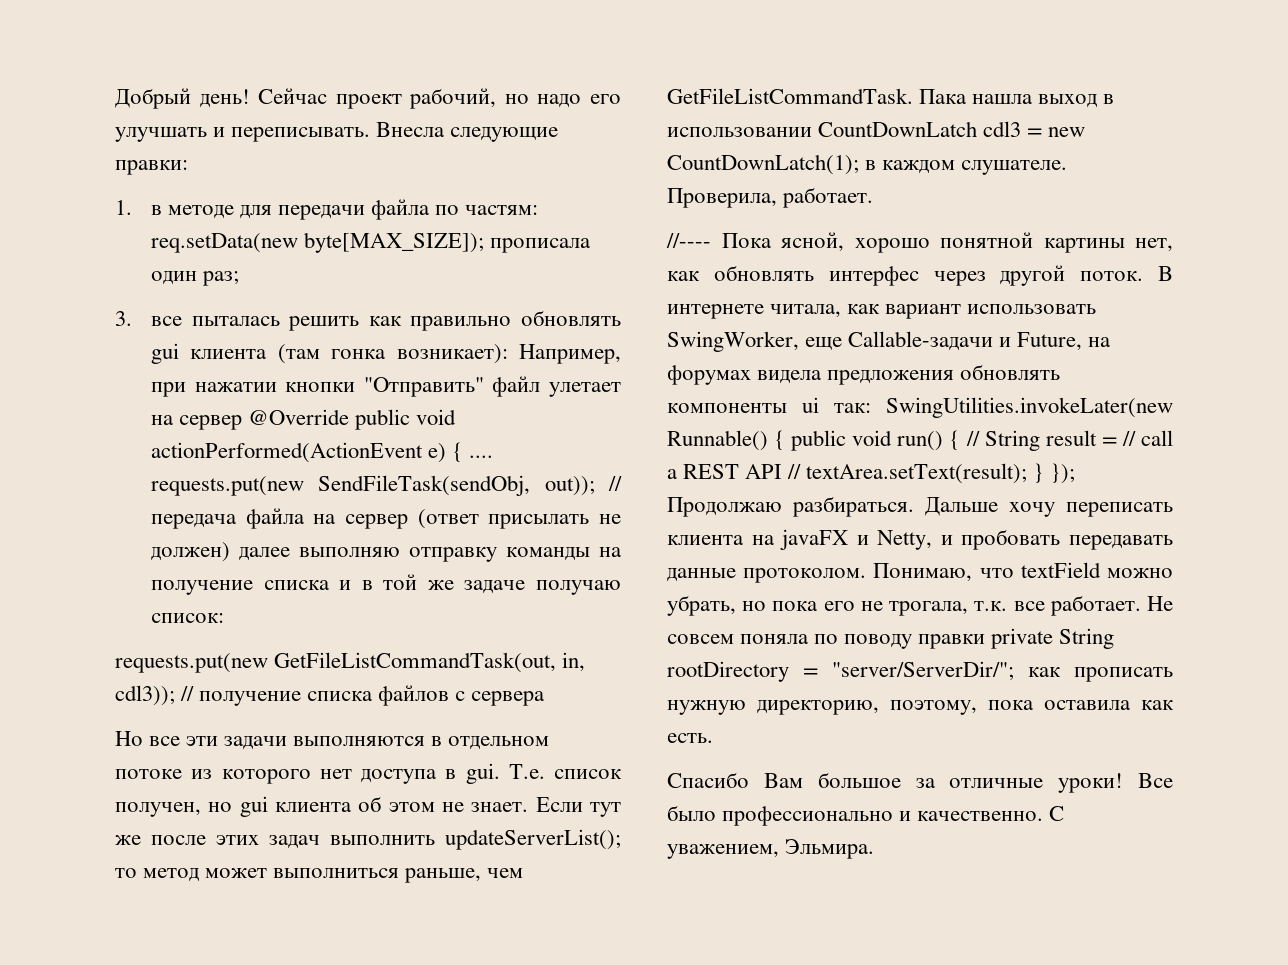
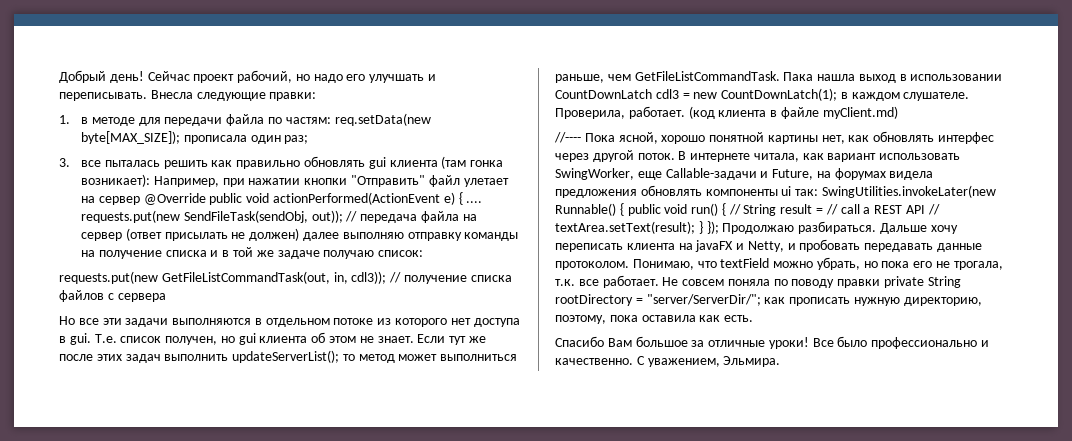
+ (код клиента в файле myClient.md)

